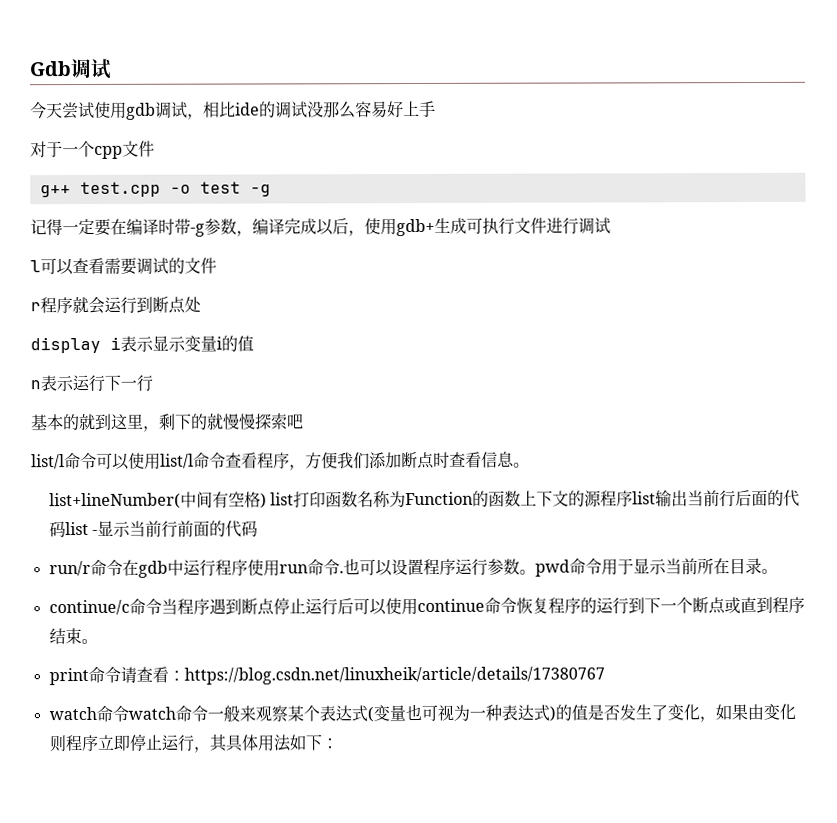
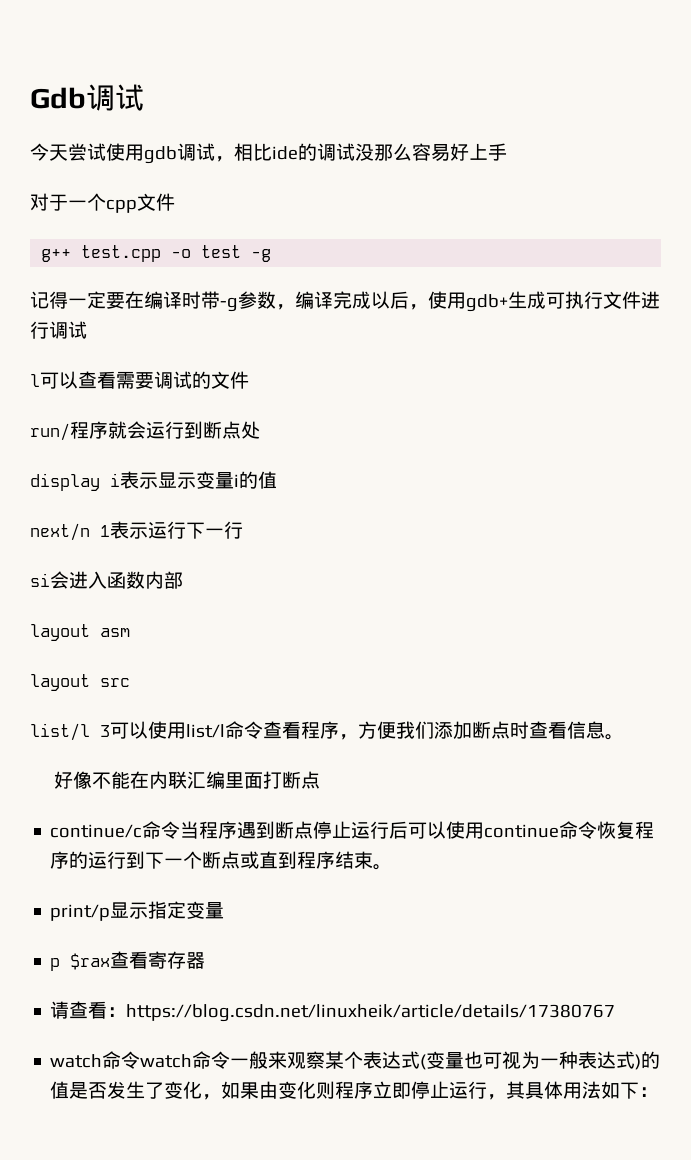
- r程序就会运行到断点处
+ run/程序就会运行到断点处
- n表示运行下一行
+ next/n 1表示运行下一行
- 基本的就到这里，剩下的就慢慢探索吧
- list/l命令可以使用list/l命令查看程序，方便我们添加断点时查看信息。
+ si会进入函数内部
+ layout asm
+ layout src
+ list/l 3可以使用list/l命令查看程序，方便我们添加断点时查看信息。
- list+lineNumber(中间有空格) list打印函数名称为Function的函数上下文的源程序list输出当前行后面的代码list -显示当前行前面的代码
- run/r命令在gdb中运行程序使用run命令.也可以设置程序运行参数。pwd命令用于显示当前所在目录。
+ 好像不能在内联汇编里面打断点
- print命令请查看：https://blog.csdn.net/linuxheik/article/details/17380767
+ print/p显示指定变量
+ p $rax查看寄存器
+ 请查看：https://blog.csdn.net/linuxheik/article/details/17380767

